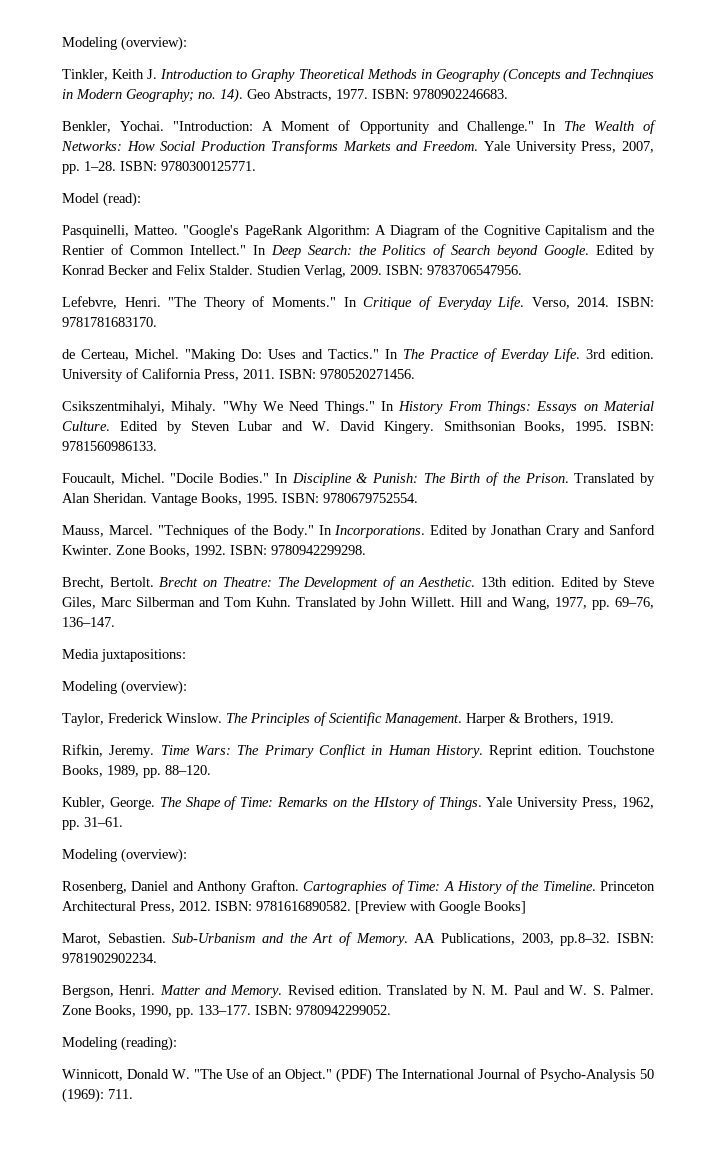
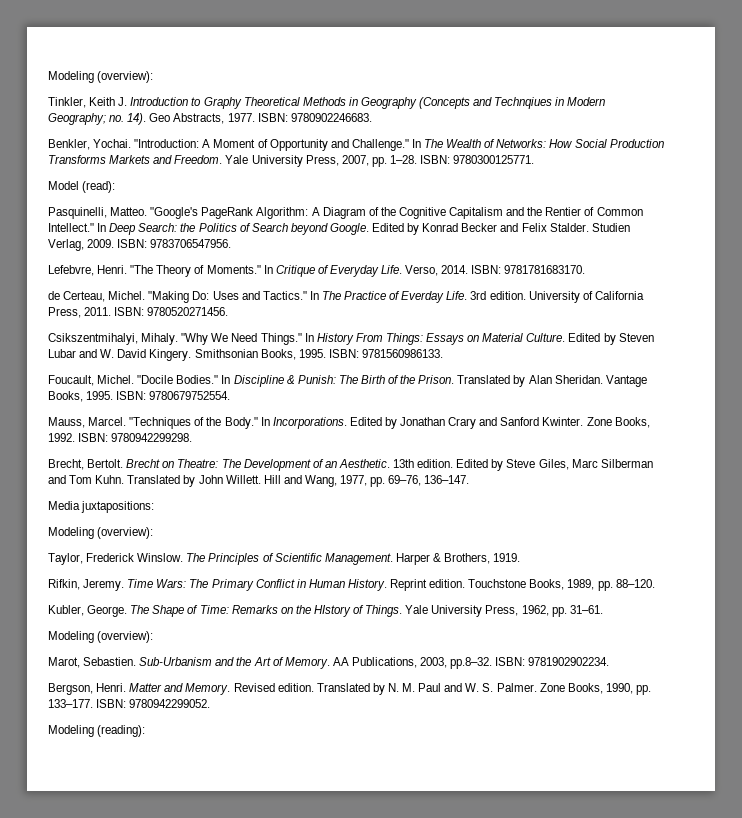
- Rosenberg, Daniel and Anthony Grafton. Cartographies of Time: A History of the Timeline. Princeton Architectural Press, 2012. ISBN: 9781616890582. [Preview with Google Books]
- Winnicott, Donald W. "The Use of an Object." (PDF) The International Journal of Psycho-Analysis 50 (1969): 711.

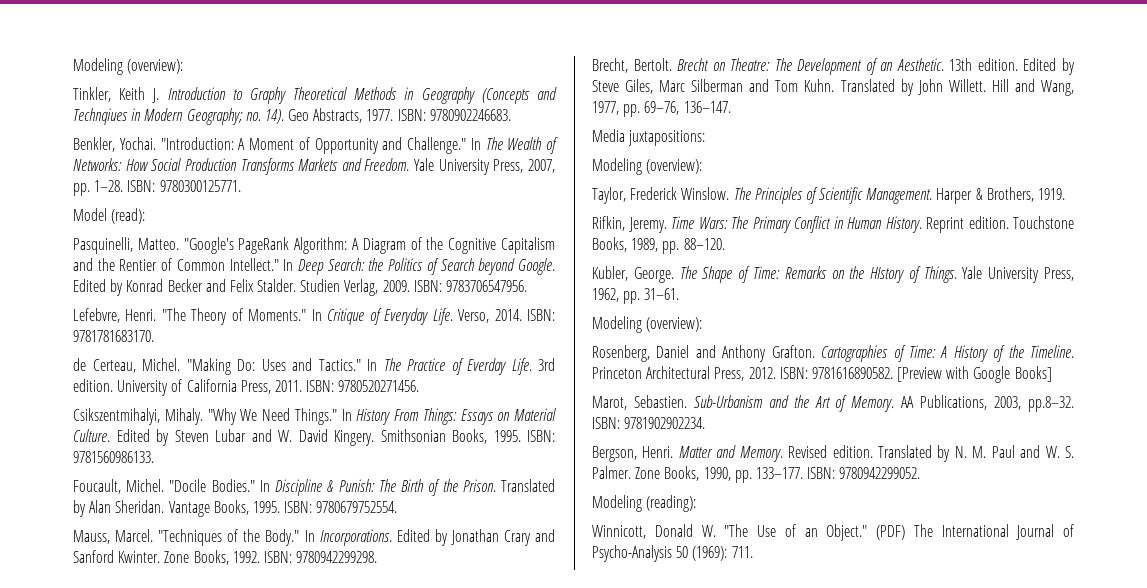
+ Rosenberg, Daniel and Anthony Grafton. Cartographies of Time: A History of the Timeline. Princeton Architectural Press, 2012. ISBN: 9781616890582. [Preview with Google Books]
+ Winnicott, Donald W. "The Use of an Object." (PDF) The International Journal of Psycho-Analysis 50 (1969): 711.

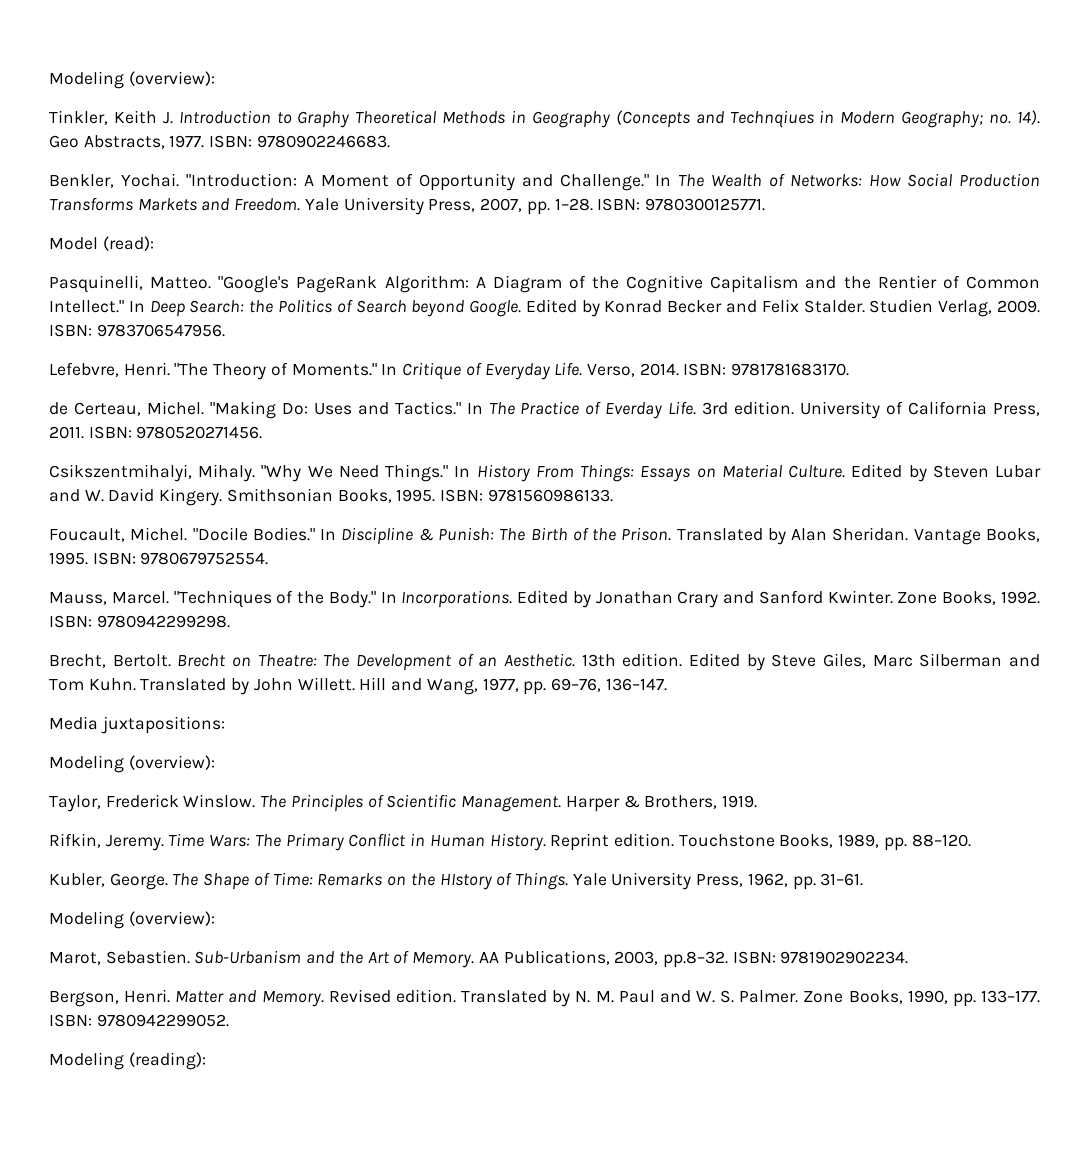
- Rosenberg, Daniel and Anthony Grafton. Cartographies of Time: A History of the Timeline. Princeton Architectural Press, 2012. ISBN: 9781616890582. [Preview with Google Books]
- Winnicott, Donald W. "The Use of an Object." (PDF) The International Journal of Psycho-Analysis 50 (1969): 711.

